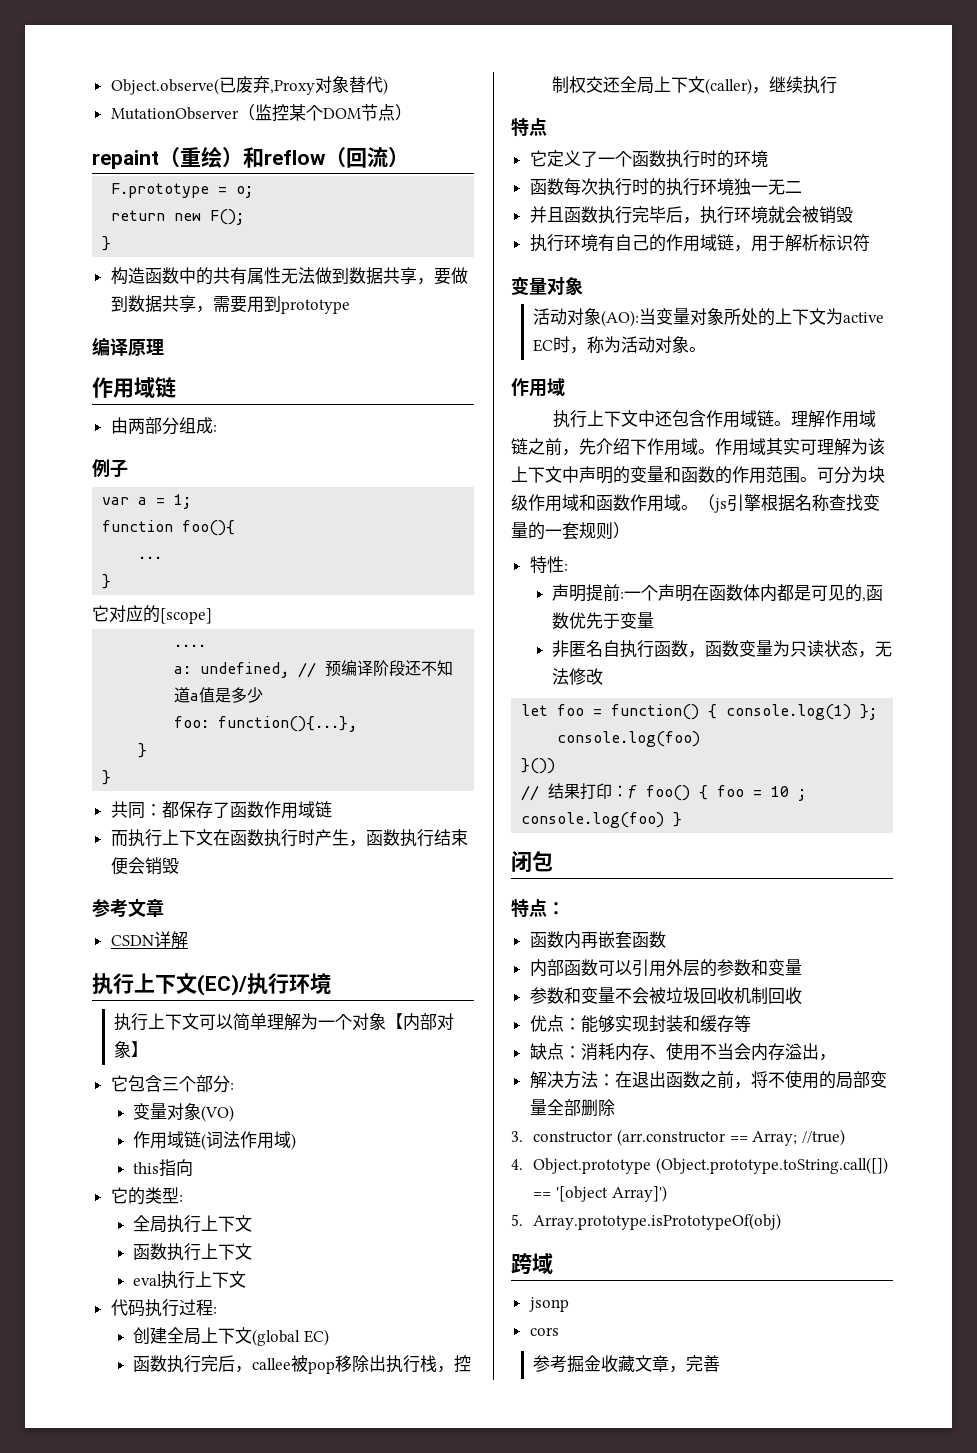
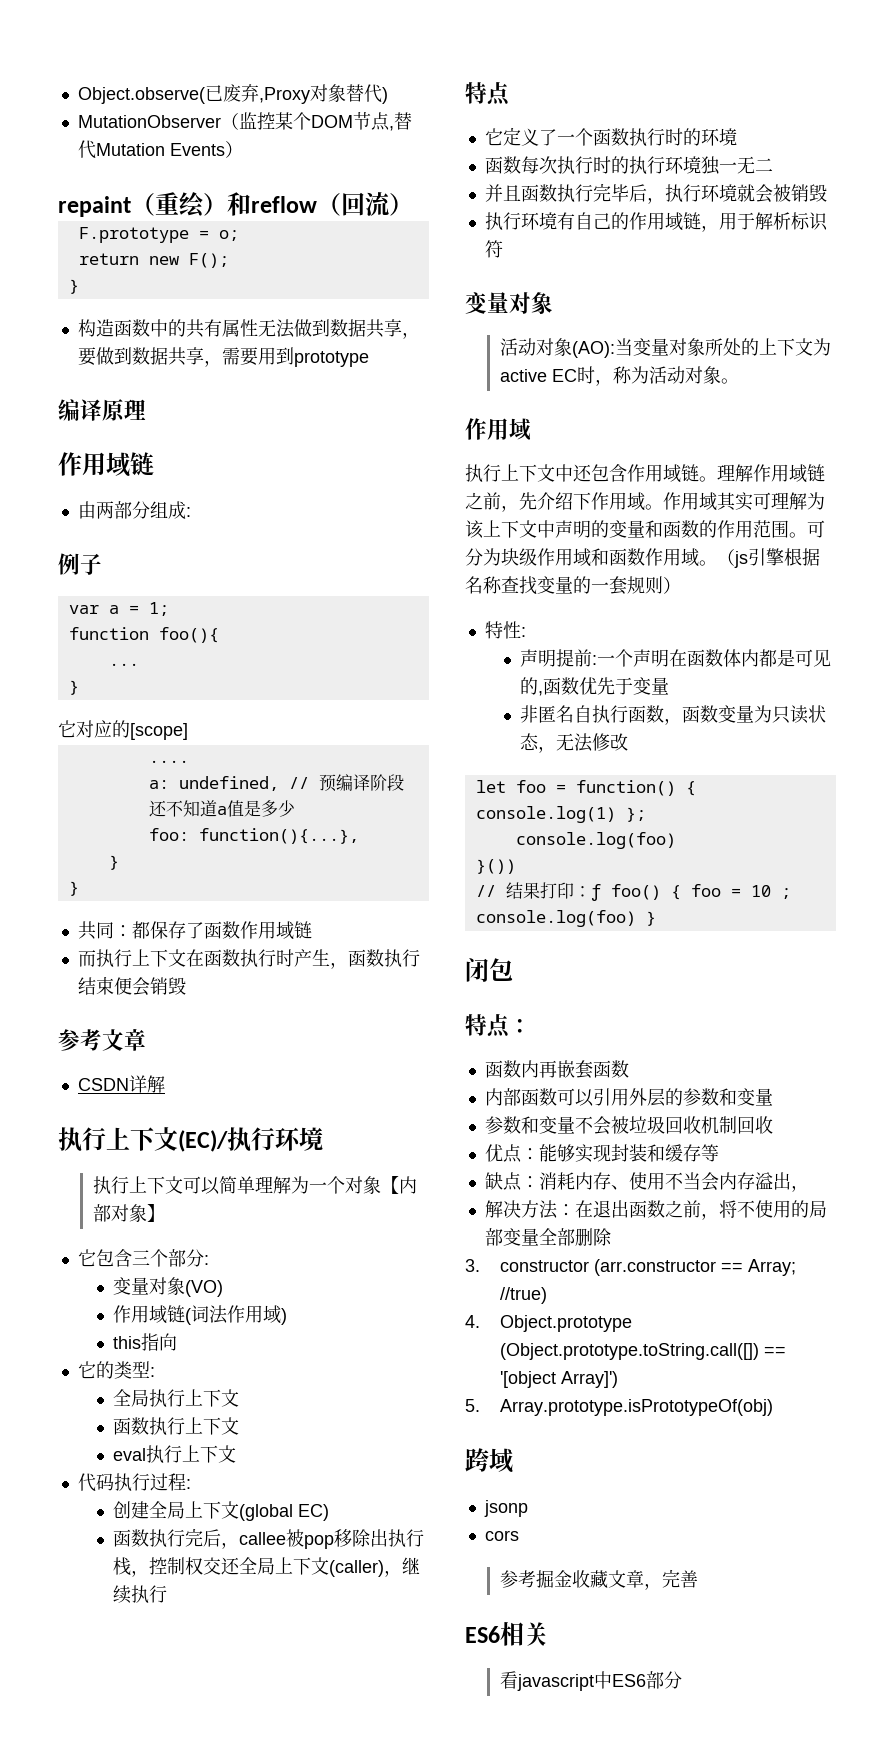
- MutationObserver（监控某个DOM节点）
+ MutationObserver（监控某个DOM节点,替代Mutation Events）
+ ES6相关
+ 看javascript中ES6部分

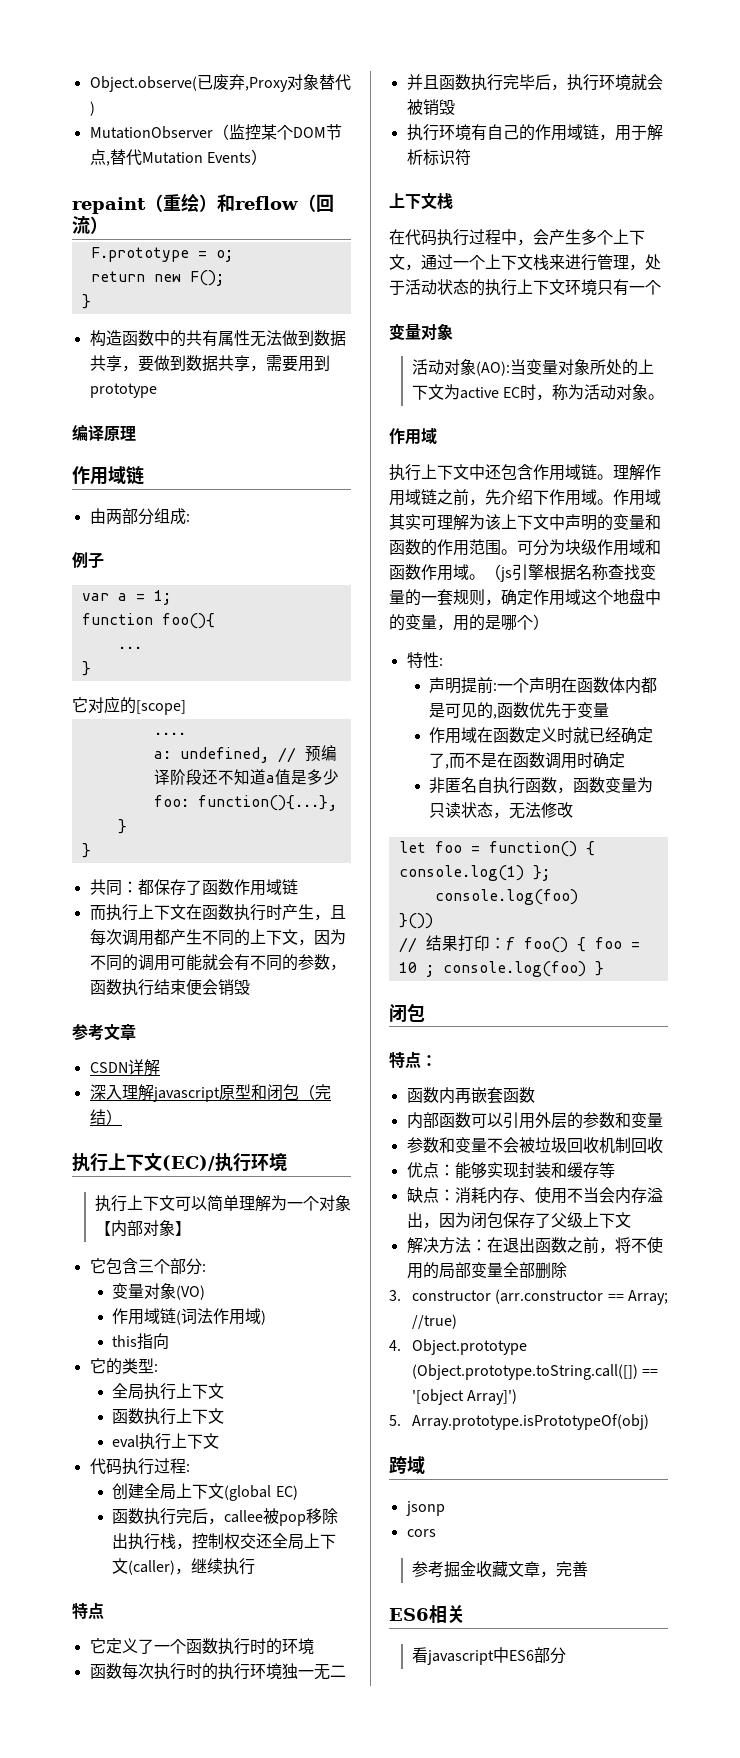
- 而执行上下文在函数执行时产生，函数执行结束便会销毁
+ 而执行上下文在函数执行时产生，且每次调用都产生不同的上下文，因为不同的调用可能就会有不同的参数，函数执行结束便会销毁
+ 深入理解javascript原型和闭包（完结）
  执行环境有自己的作用域链，用于解析标识符
+ 上下文栈
+ 在代码执行过程中，会产生多个上下文，通过一个上下文栈来进行管理，处于活动状态的执行上下文环境只有一个
- （js引擎根据名称查找变量的一套规则）
+ （js引擎根据名称查找变量的一套规则，确定作用域这个地盘中的变量，用的是哪个）
+ 作用域在函数定义时就已经确定了,而不是在函数调用时确定
- 缺点：消耗内存、使用不当会内存溢出，
+ 缺点：消耗内存、使用不当会内存溢出，因为闭包保存了父级上下文

